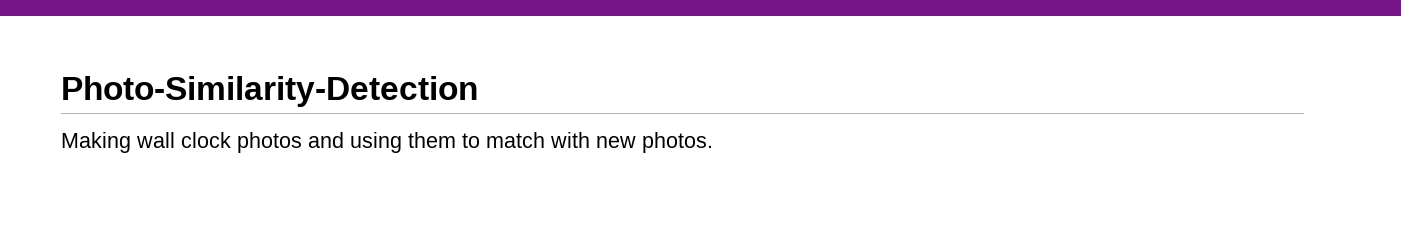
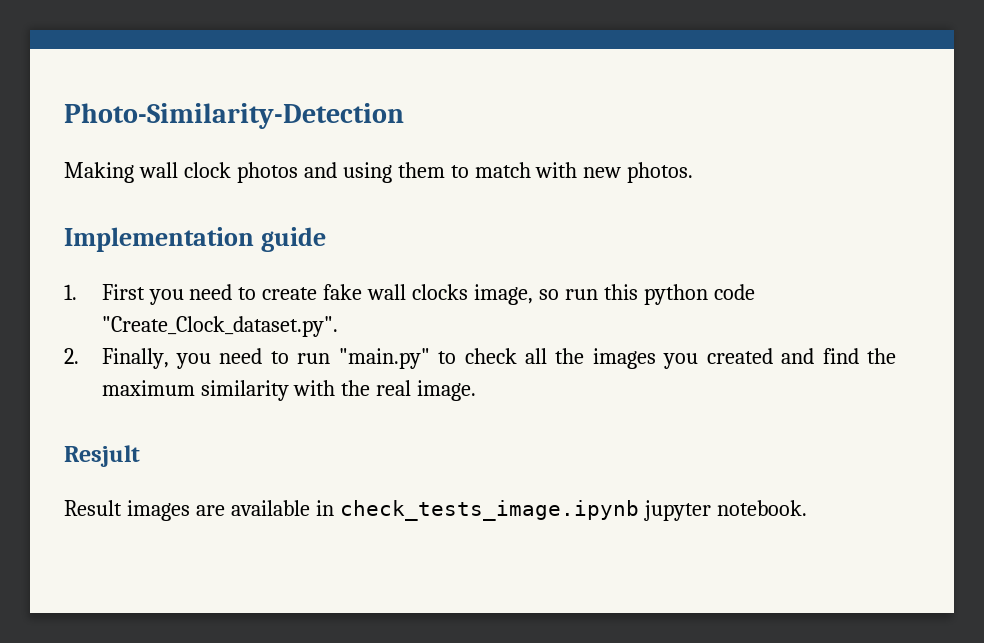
+ Implementation guide
+ 1. First you need to create fake wall clocks image, so run this python code "Create_Clock_dataset.py".
+ 2. Finally, you need to run "main.py" to check all the images you created and find the maximum similarity with the real image.
+ Resjult
+ Result images are available in check_tests_image.ipynb jupyter notebook.

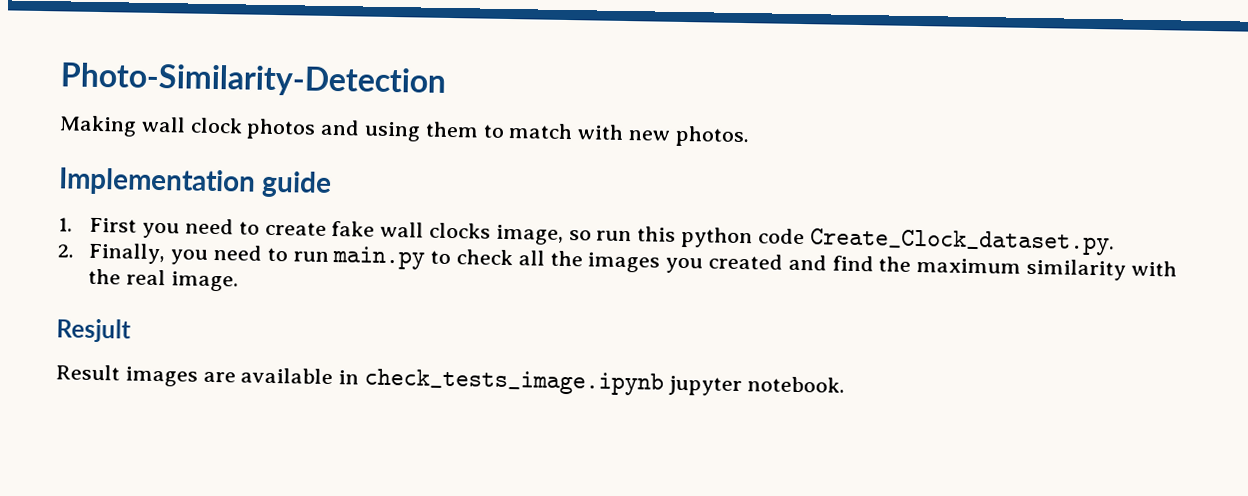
- 1. First you need to create fake wall clocks image, so run this python code "Create_Clock_dataset.py".
+ 1. First you need to create fake wall clocks image, so run this python code Create_Clock_dataset.py.
- 2. Finally, you need to run "main.py" to check all the images you created and find the maximum similarity with the real image.
+ 2. Finally, you need to run main.py to check all the images you created and find the maximum similarity with the real image.

